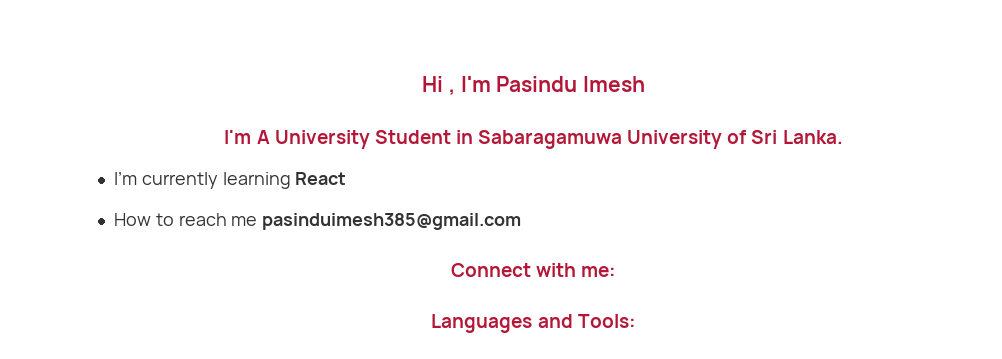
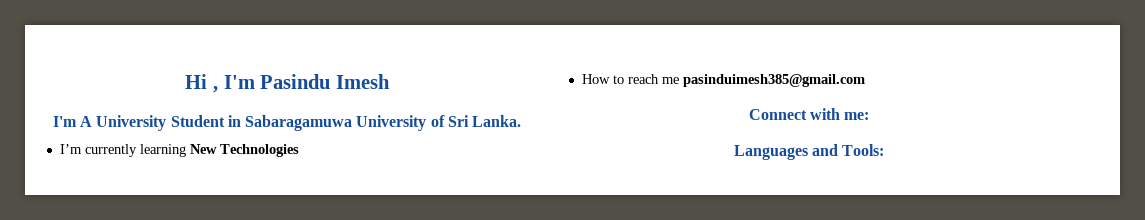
- I’m currently learning React
+ I’m currently learning New Technologies

